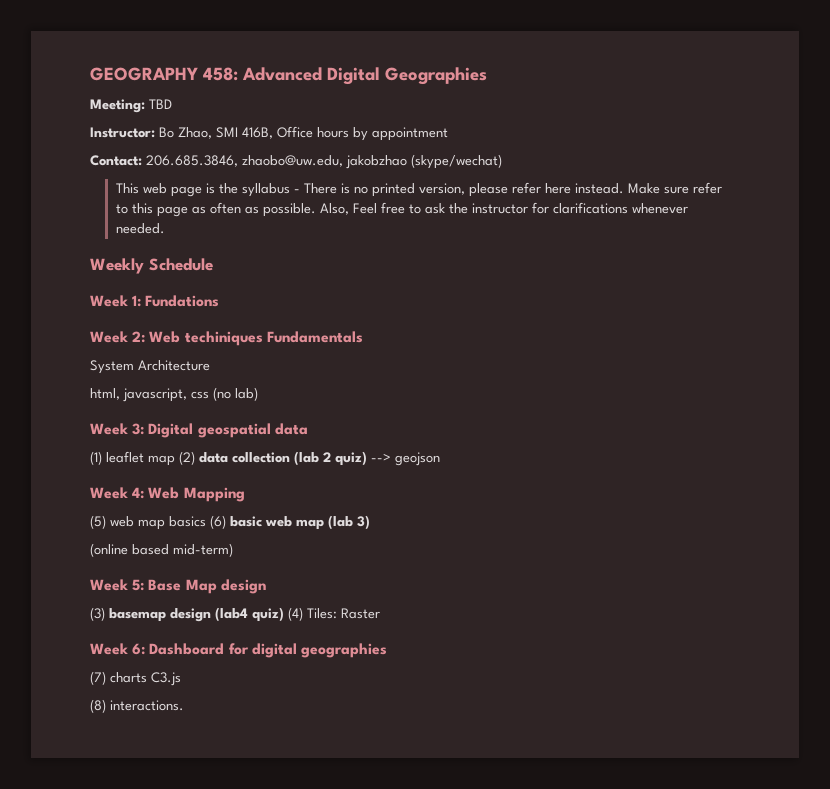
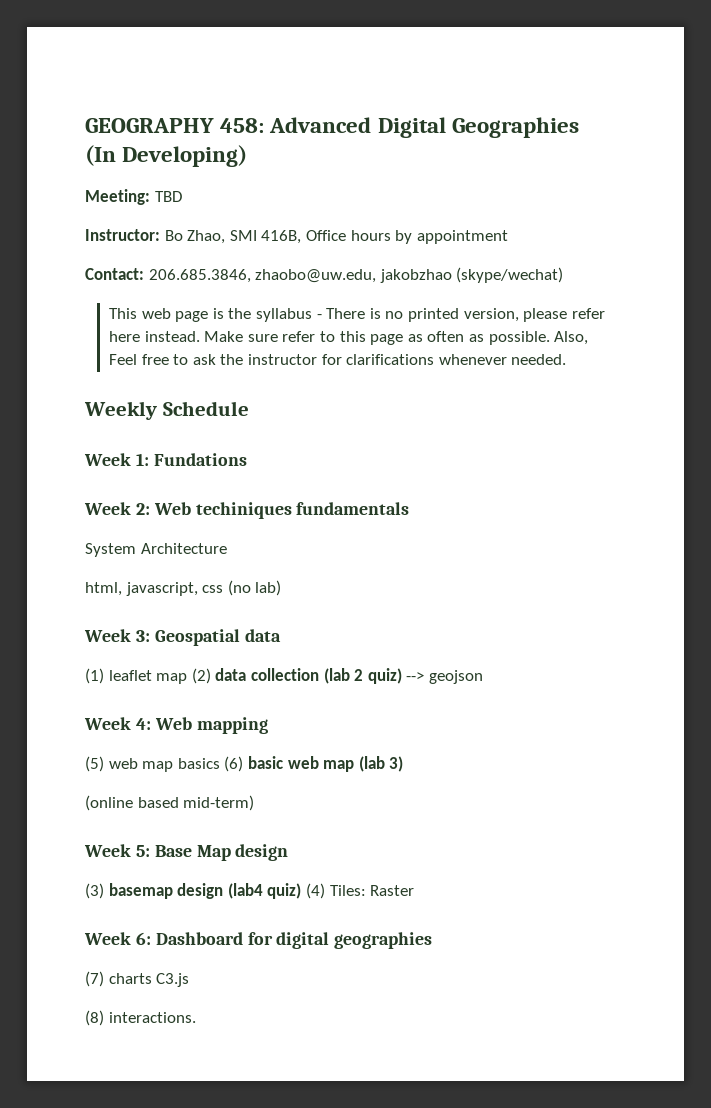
- GEOGRAPHY 458: Advanced Digital Geographies
+ GEOGRAPHY 458: Advanced Digital Geographies (In Developing)
- Week 2: Web techiniques Fundamentals
+ Week 2: Web techiniques fundamentals
- Week 3: Digital geospatial data
+ Week 3: Geospatial data
- Week 4: Web Mapping
+ Week 4: Web mapping

